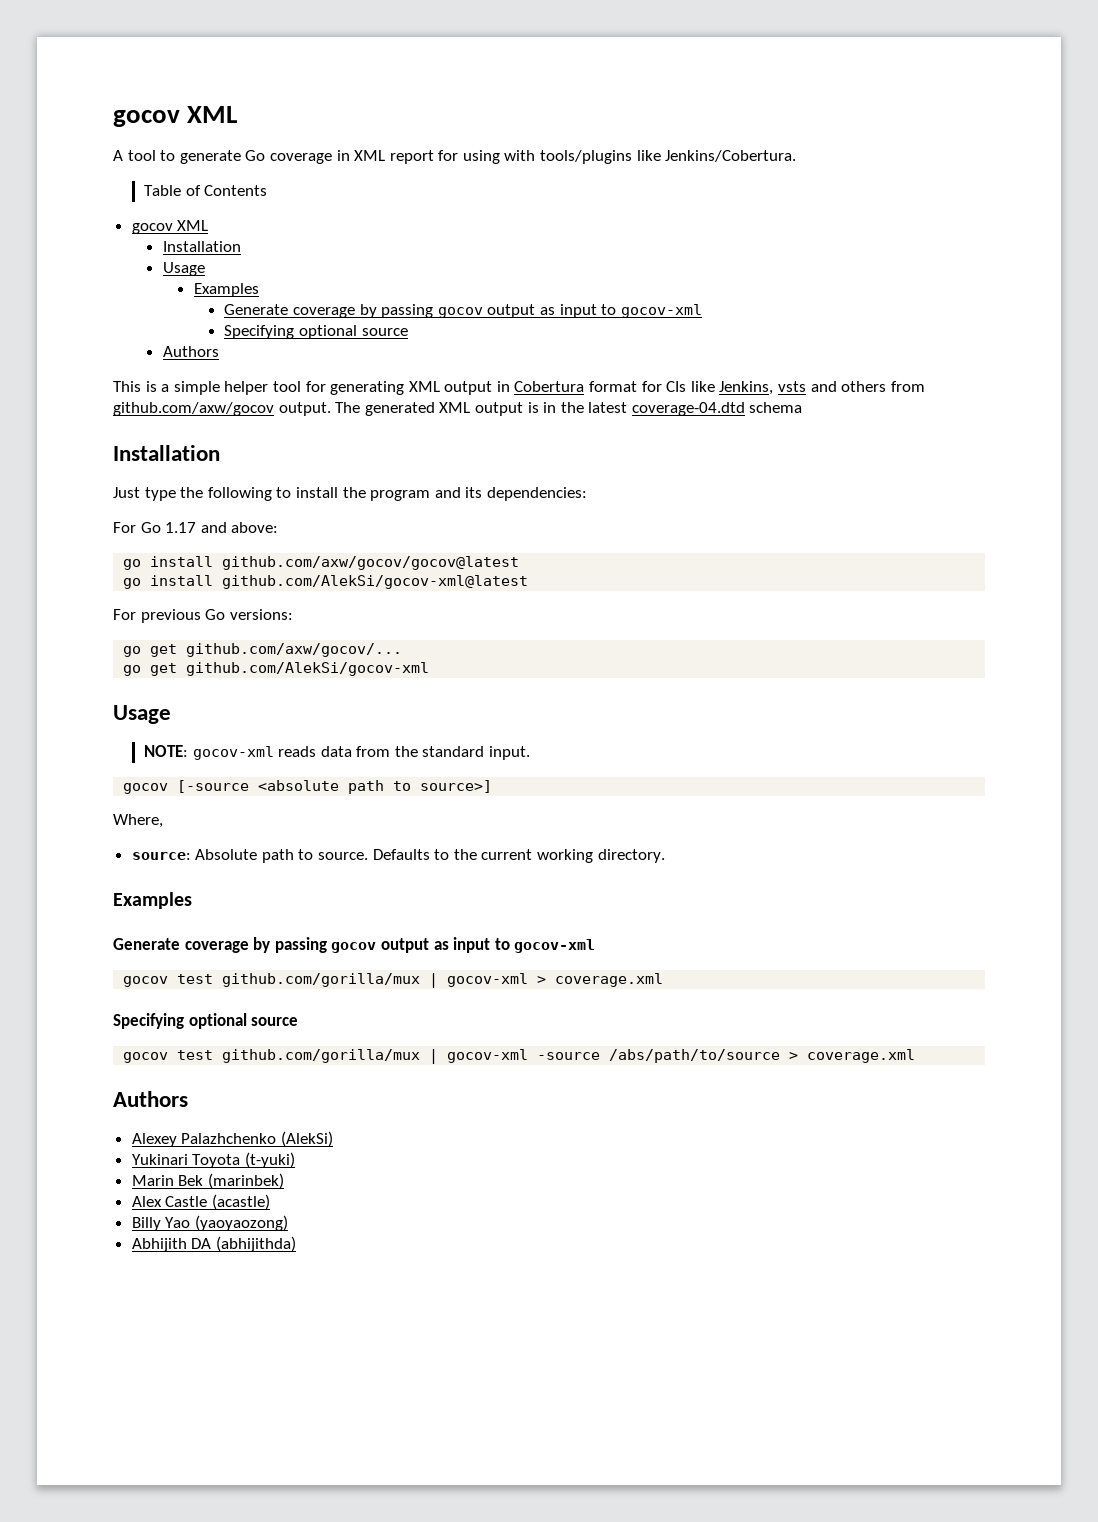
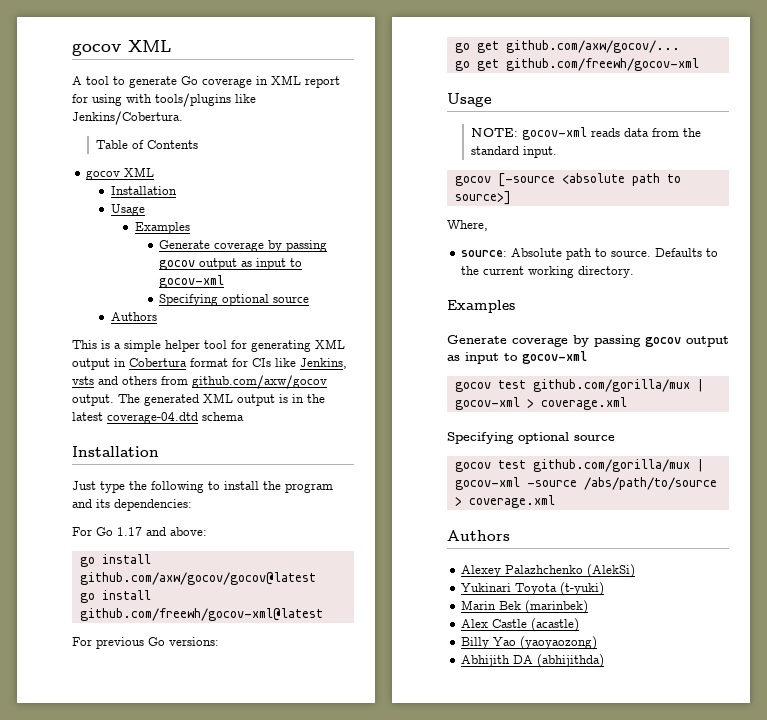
- go install github.com/AlekSi/gocov-xml@latest
+ go install github.com/freewh/gocov-xml@latest
- go get github.com/AlekSi/gocov-xml
+ go get github.com/freewh/gocov-xml

